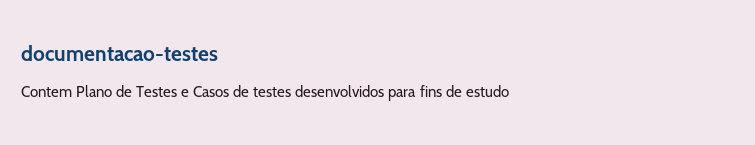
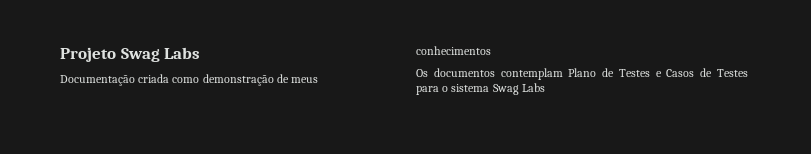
- documentacao-testes
- Contem Plano de Testes e Casos de testes desenvolvidos para fins de estudo
+ Projeto Swag Labs
+ Documentação criada como demonstração de meus conhecimentos
+ Os documentos contemplam Plano de Testes e Casos de Testes para o sistema Swag Labs

